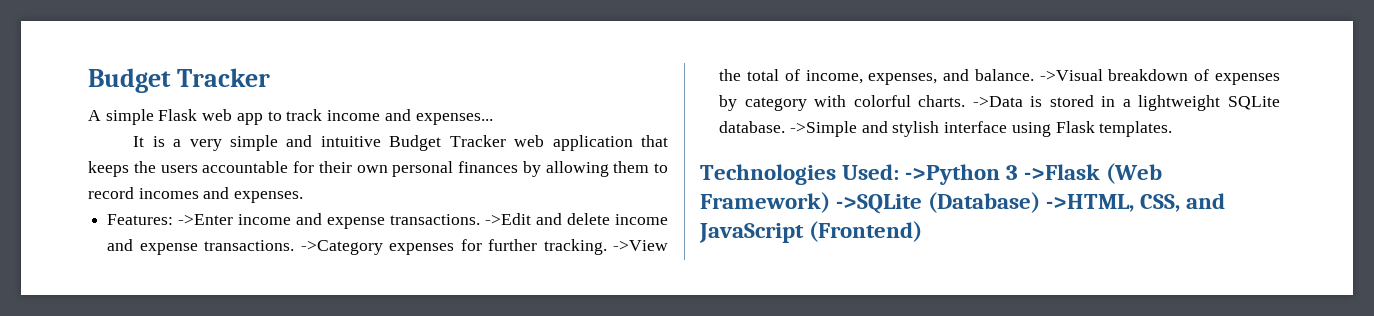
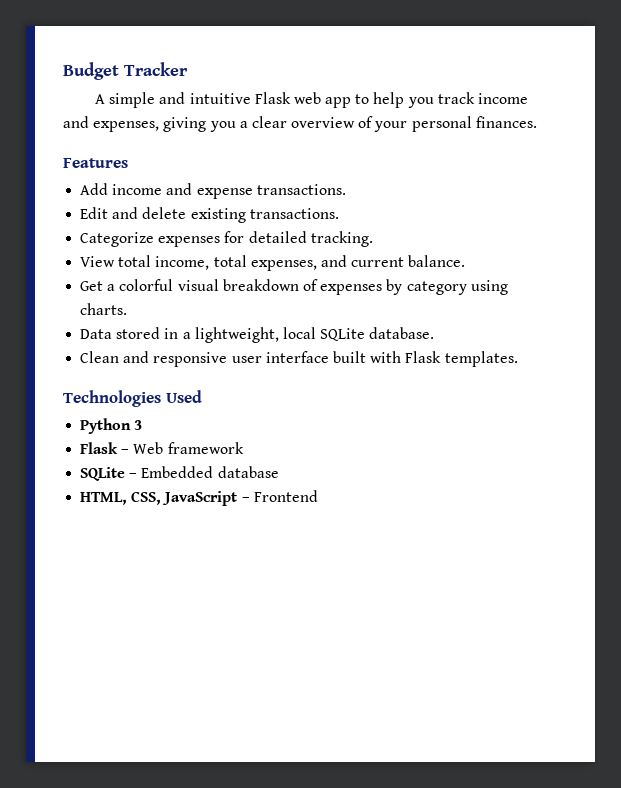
- A simple Flask web app to track income and expenses...
- It is a very simple and intuitive Budget Tracker web application that keeps the users accountable for their own personal finances by allowing them to record incomes and expenses.
- Features: ->Enter income and expense transactions. ->Edit and delete income and expense transactions. ->Category expenses for further tracking. ->View the total of income, expenses, and balance. ->Visual breakdown of expenses by category with colorful charts. ->Data is stored in a lightweight SQLite database. ->Simple and stylish interface using Flask templates.
+ A simple and intuitive Flask web app to help you track income and expenses, giving you a clear overview of your personal finances.
+ Features
+ Add income and expense transactions.
+ Edit and delete existing transactions.
+ Categorize expenses for detailed tracking.
+ View total income, total expenses, and current balance.
+ Get a colorful visual breakdown of expenses by category using charts.
+ Data stored in a lightweight, local SQLite database.
+ Clean and responsive user interface built with Flask templates.
- Technologies Used: ->Python 3 ->Flask (Web Framework) ->SQLite (Database) ->HTML, CSS, and JavaScript (Frontend)
+ Technologies Used
+ Python 3
+ Flask – Web framework
+ SQLite – Embedded database
+ HTML, CSS, JavaScript – Frontend

